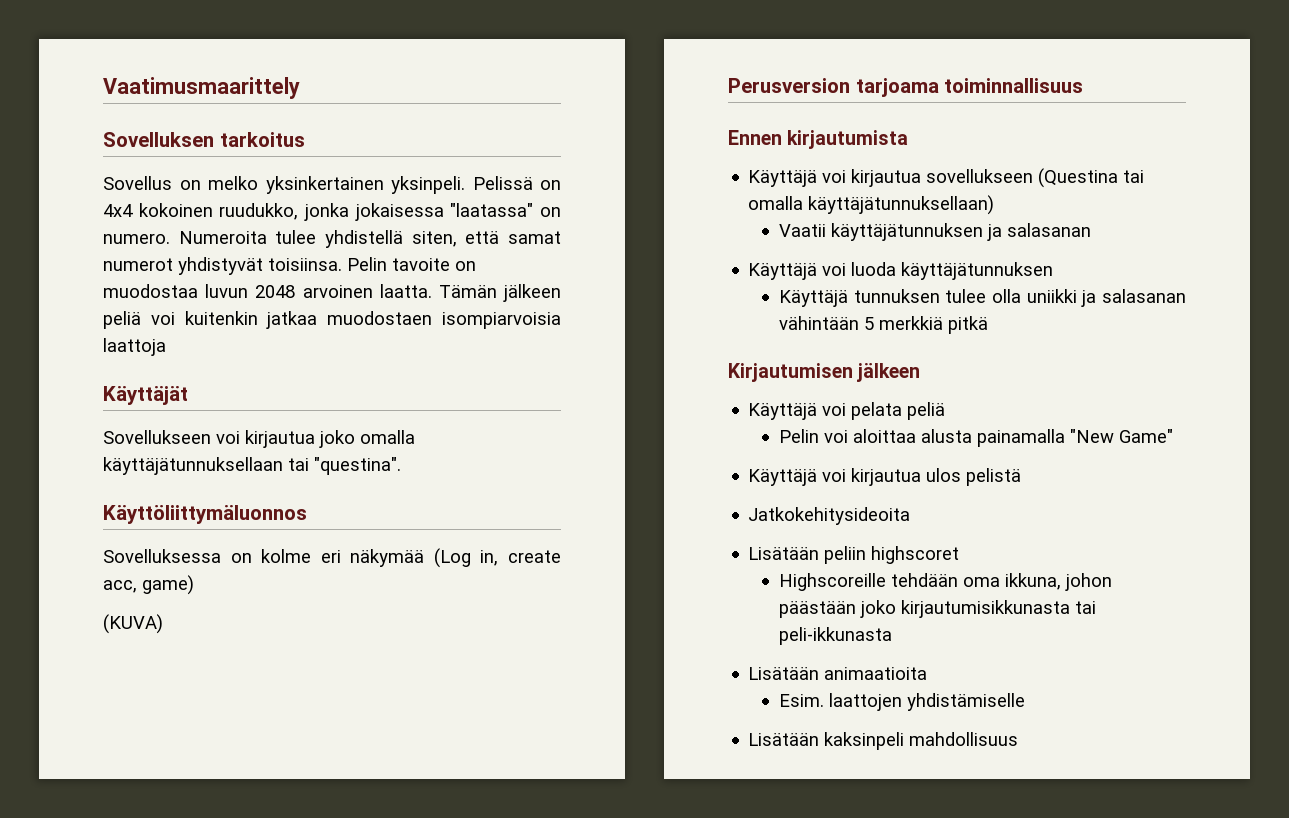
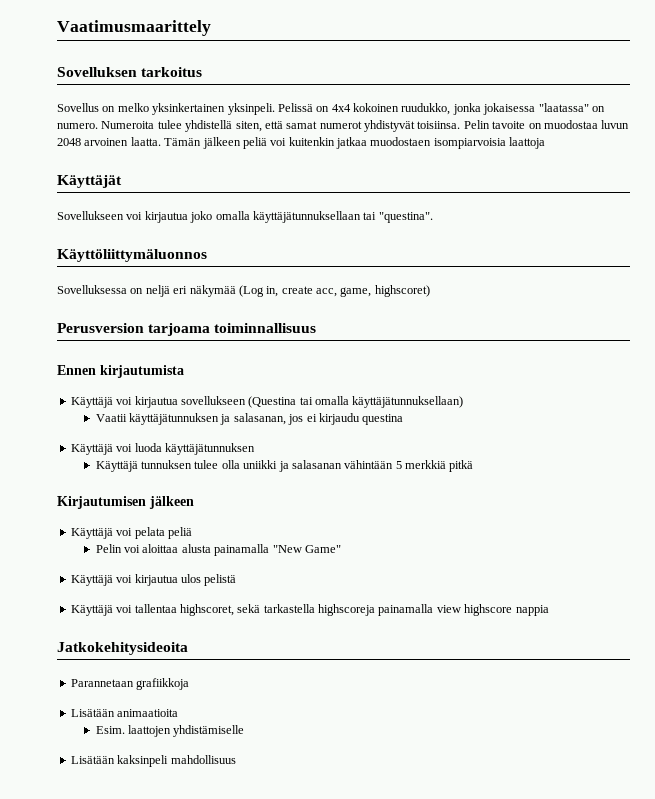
- Sovelluksessa on kolme eri näkymää (Log in, create acc, game)
- (KUVA)
+ Sovelluksessa on neljä eri näkymää (Log in, create acc, game, highscoret)
- Vaatii käyttäjätunnuksen ja salasanan
+ Vaatii käyttäjätunnuksen ja salasanan, jos ei kirjaudu questina
+ Käyttäjä voi tallentaa highscoret, sekä tarkastella highscoreja painamalla view highscore nappia
  Jatkokehitysideoita
- Lisätään peliin highscoret
- Highscoreille tehdään oma ikkuna, johon päästään joko kirjautumisikkunasta tai peli-ikkunasta
+ Parannetaan grafiikkoja

